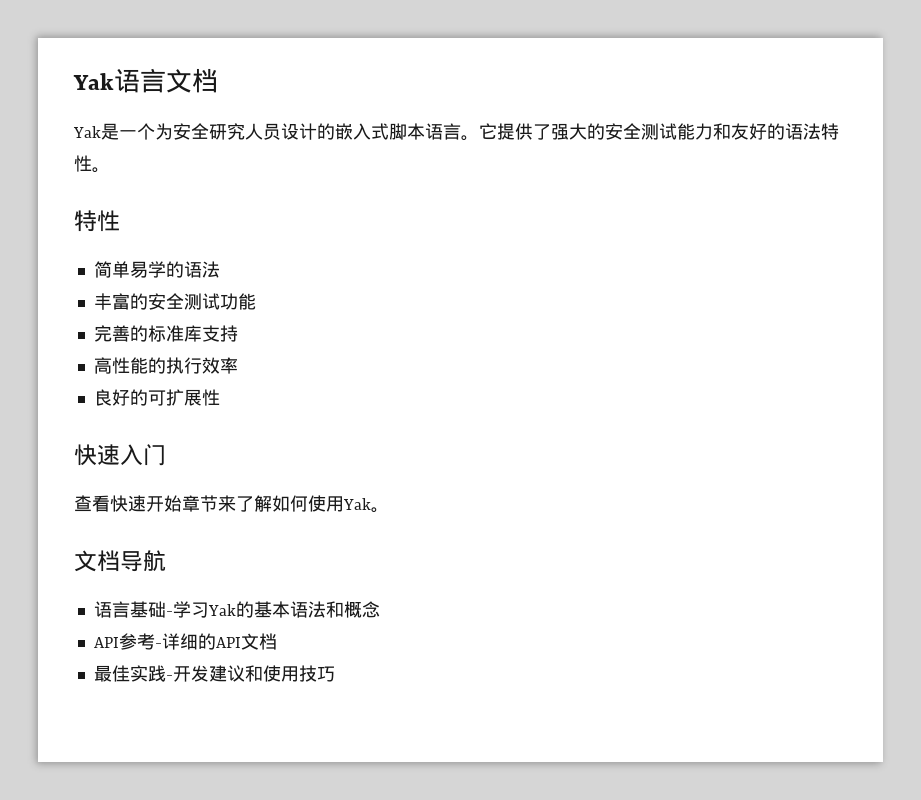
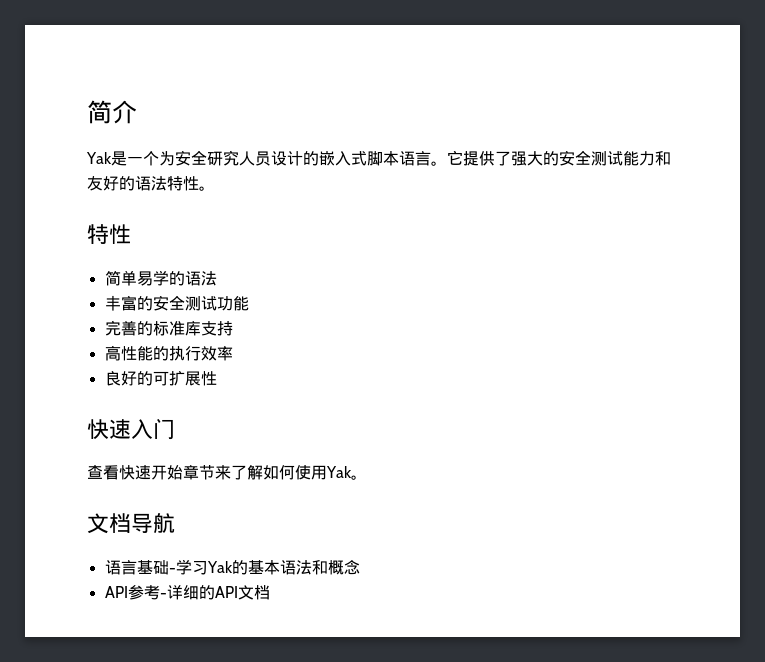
- Yak语言文档
+ 简介
- 最佳实践-开发建议和使用技巧

